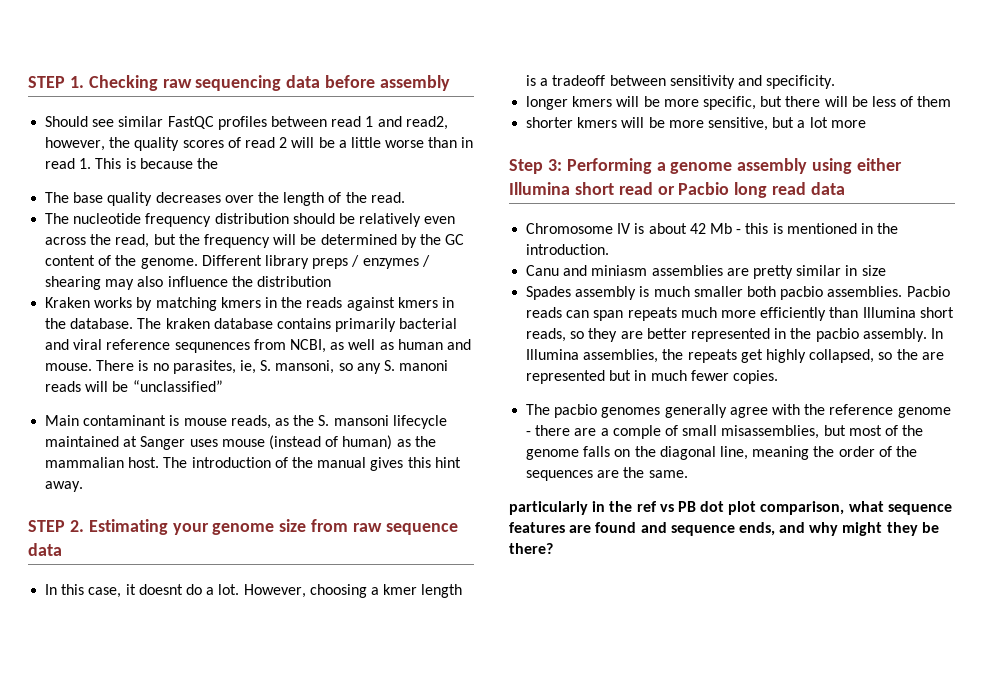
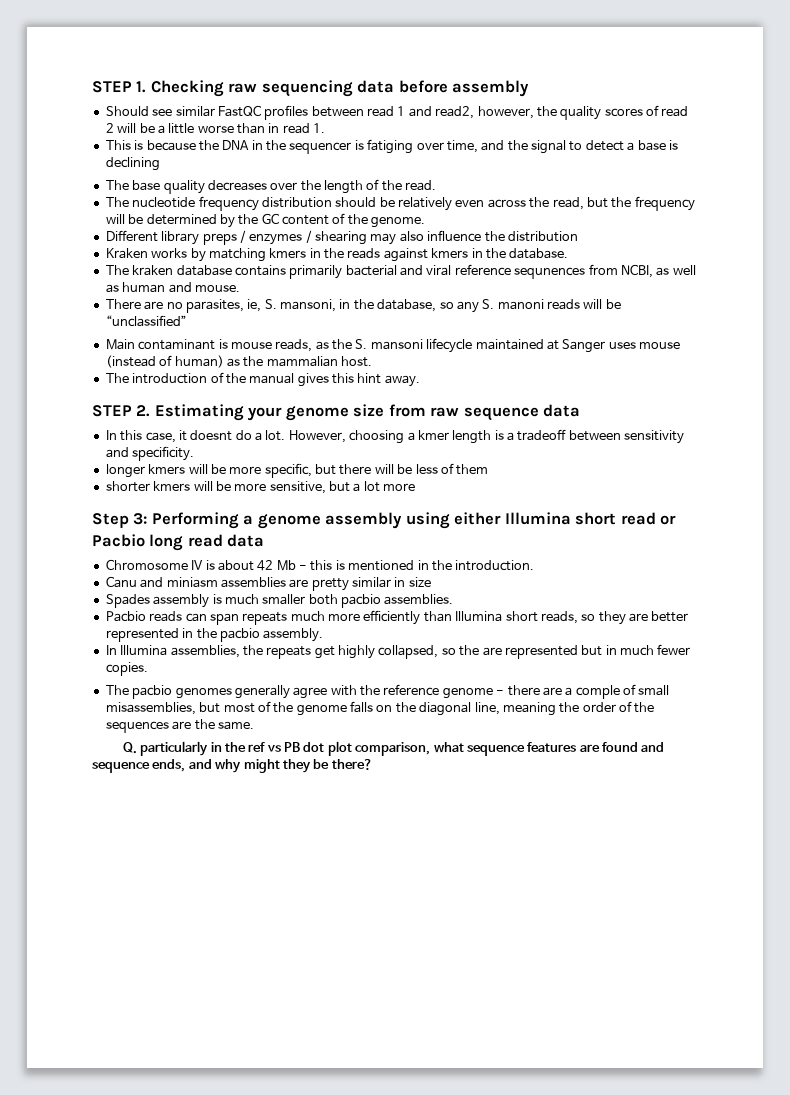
- Should see similar FastQC profiles between read 1 and read2, however, the quality scores of read 2 will be a little worse than in read 1. This is because the
+ Should see similar FastQC profiles between read 1 and read2, however, the quality scores of read 2 will be a little worse than in read 1.
+ This is because the DNA in the sequencer is fatiging over time, and the signal to detect a base is declining
- The nucleotide frequency distribution should be relatively even across the read, but the frequency will be determined by the GC content of the genome. Different library preps / enzymes / shearing may also influence the distribution
+ The nucleotide frequency distribution should be relatively even across the read, but the frequency will be determined by the GC content of the genome.
+ Different library preps / enzymes / shearing may also influence the distribution
- Kraken works by matching kmers in the reads against kmers in the database. The kraken database contains primarily bacterial and viral reference sequnences from NCBI, as well as human and mouse. There is no parasites, ie, S. mansoni, so any S. manoni reads will be “unclassified”
+ Kraken works by matching kmers in the reads against kmers in the database.
+ The kraken database contains primarily bacterial and viral reference sequnences from NCBI, as well as human and mouse.
+ There are no parasites, ie, S. mansoni, in the database, so any S. manoni reads will be “unclassified”
- Main contaminant is mouse reads, as the S. mansoni lifecycle maintained at Sanger uses mouse (instead of human) as the mammalian host. The introduction of the manual gives this hint away.
+ Main contaminant is mouse reads, as the S. mansoni lifecycle maintained at Sanger uses mouse (instead of human) as the mammalian host.
+ The introduction of the manual gives this hint away.
- Spades assembly is much smaller both pacbio assemblies. Pacbio reads can span repeats much more efficiently than Illumina short reads, so they are better represented in the pacbio assembly. In Illumina assemblies, the repeats get highly collapsed, so the are represented but in much fewer copies.
+ Spades assembly is much smaller both pacbio assemblies.
+ Pacbio reads can span repeats much more efficiently than Illumina short reads, so they are better represented in the pacbio assembly.
+ In Illumina assemblies, the repeats get highly collapsed, so the are represented but in much fewer copies.
- particularly in the ref vs PB dot plot comparison, what sequence features are found and sequence ends, and why might they be there?
+ Q. particularly in the ref vs PB dot plot comparison, what sequence features are found and sequence ends, and why might they be there?

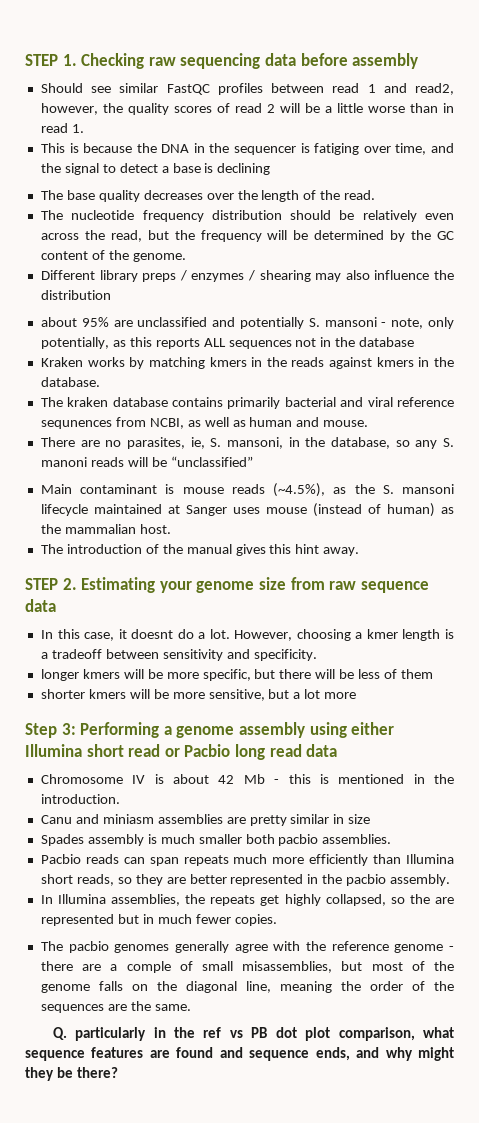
+ about 95% are unclassified and potentially S. mansoni - note, only potentially, as this reports ALL sequences not in the database
- Main contaminant is mouse reads, as the S. mansoni lifecycle maintained at Sanger uses mouse (instead of human) as the mammalian host.
+ Main contaminant is mouse reads (~4.5%), as the S. mansoni lifecycle maintained at Sanger uses mouse (instead of human) as the mammalian host.

